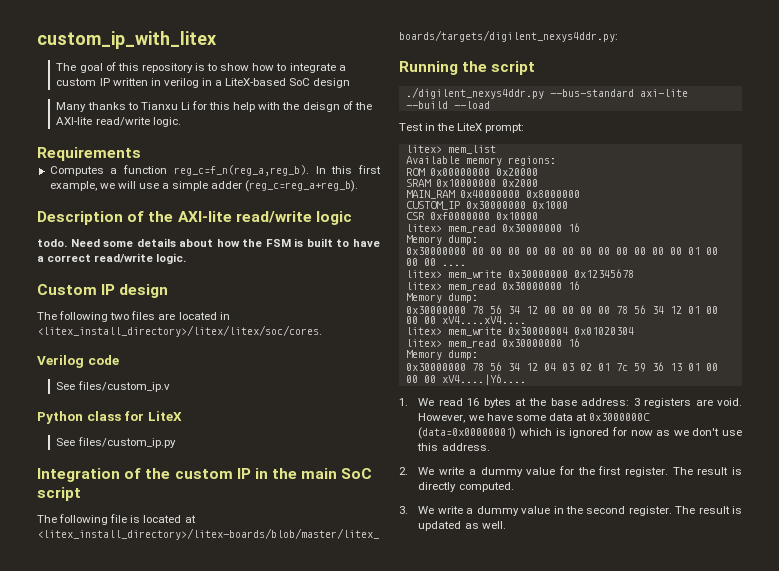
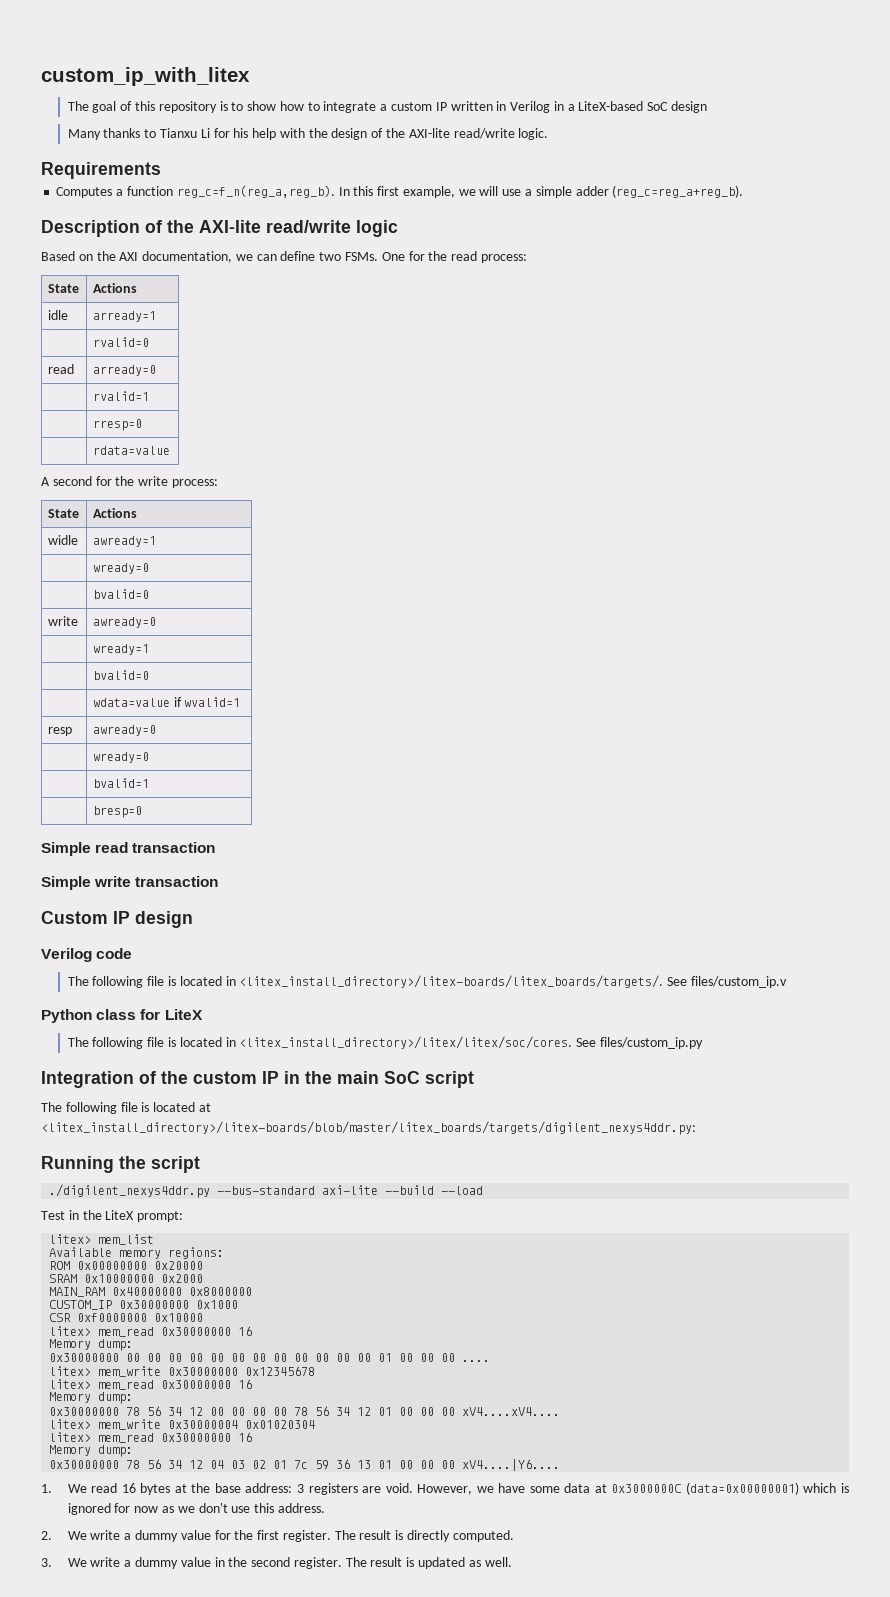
- The goal of this repository is to show how to integrate a custom IP written in verilog in a LiteX-based SoC design
+ The goal of this repository is to show how to integrate a custom IP written in Verilog in a LiteX-based SoC design
- Many thanks to Tianxu Li for this help with the deisgn of the AXI-lite read/write logic.
+ Many thanks to Tianxu Li for his help with the design of the AXI-lite read/write logic.
- todo. Need some details about how the FSM is built to have a correct read/write logic.
+ Based on the AXI documentation, we can define two FSMs. One for the read process:
+ State | Actions
+ idle | arready=1
+ | rvalid=0
+ read | arready=0
+ | rvalid=1
+ | rresp=0
+ | rdata=value
+ A second for the write process:
+ State | Actions
+ widle | awready=1
+ | wready=0
+ | bvalid=0
+ write | awready=0
+ | wready=1
+ | bvalid=0
+ | wdata=value if wvalid=1
+ resp | awready=0
+ | wready=0
+ | bvalid=1
+ | bresp=0
+ Simple read transaction
+ Simple write transaction
  Custom IP design
- The following two files are located in <litex_install_directory>/litex/litex/soc/cores.
  Verilog code
- See files/custom_ip.v
+ The following file is located in <litex_install_directory>/litex-boards/litex_boards/targets/. See files/custom_ip.v
+ The following file is located in <litex_install_directory>/litex/litex/soc/cores.

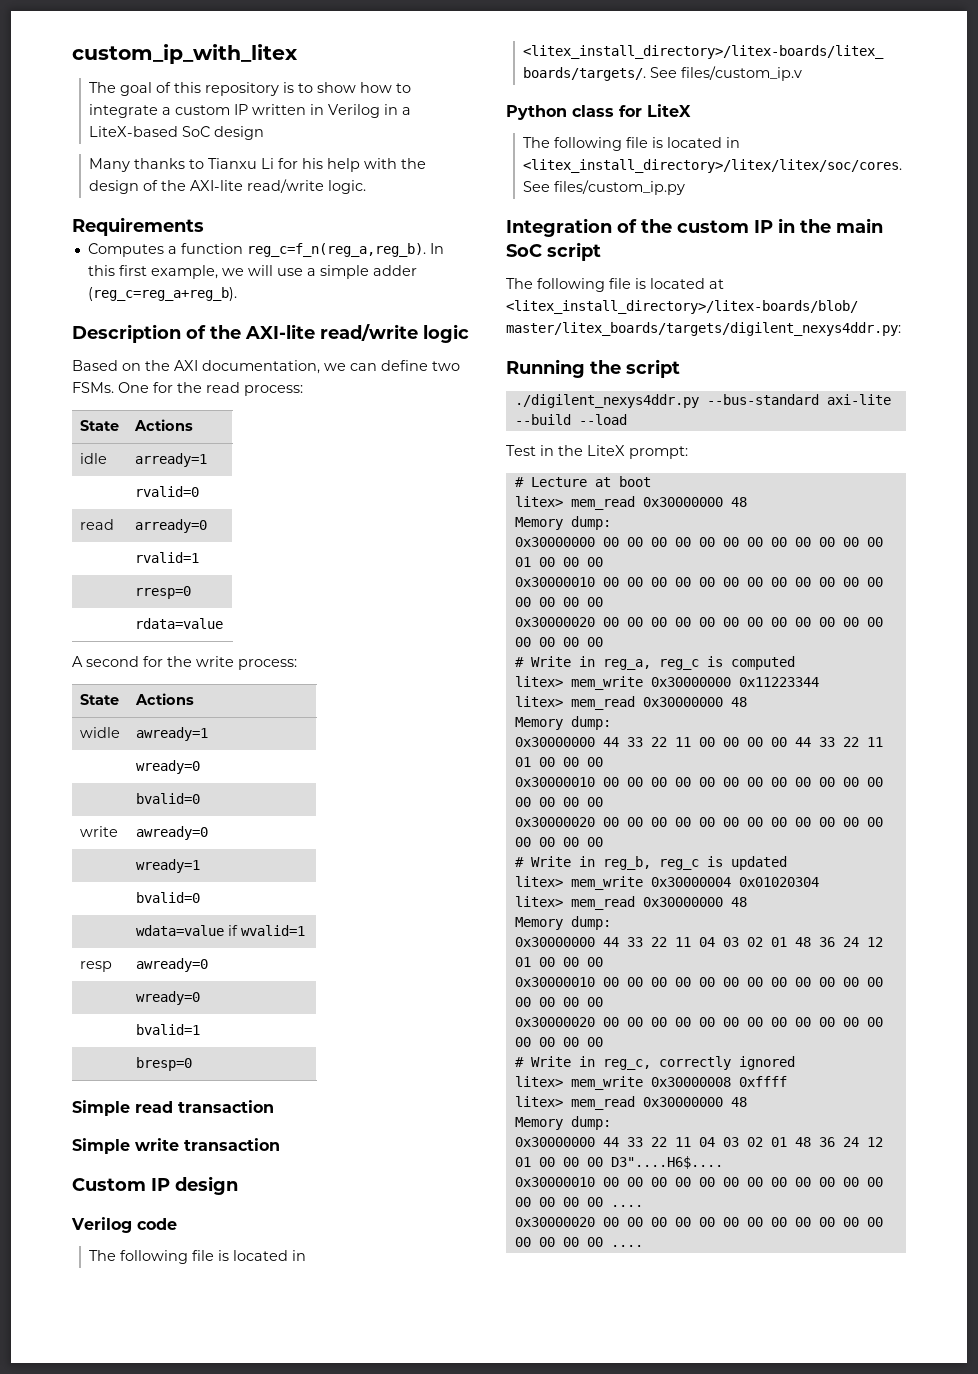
- litex> mem_list
- Available memory regions:
- ROM 0x00000000 0x20000
- SRAM 0x10000000 0x2000
- MAIN_RAM 0x40000000 0x8000000
- CUSTOM_IP 0x30000000 0x1000
- CSR 0xf0000000 0x10000
- litex> mem_read 0x30000000 16
+ # Lecture at boot
+ litex> mem_read 0x30000000 48
- 0x30000000 00 00 00 00 00 00 00 00 00 00 00 00 01 00 00 00 ....
+ 0x30000000 00 00 00 00 00 00 00 00 00 00 00 00 01 00 00 00
+ 0x30000010 00 00 00 00 00 00 00 00 00 00 00 00 00 00 00 00
+ 0x30000020 00 00 00 00 00 00 00 00 00 00 00 00 00 00 00 00
+ # Write in reg_a, reg_c is computed
- litex> mem_write 0x30000000 0x12345678
- litex> mem_read 0x30000000 16
+ litex> mem_write 0x30000000 0x11223344
+ litex> mem_read 0x30000000 48
  Memory dump:
- 0x30000000 78 56 34 12 00 00 00 00 78 56 34 12 01 00 00 00 xV4....xV4....
+ 0x30000000 44 33 22 11 00 00 00 00 44 33 22 11 01 00 00 00
+ 0x30000010 00 00 00 00 00 00 00 00 00 00 00 00 00 00 00 00
+ 0x30000020 00 00 00 00 00 00 00 00 00 00 00 00 00 00 00 00
+ # Write in reg_b, reg_c is updated
  litex> mem_write 0x30000004 0x01020304
- litex> mem_read 0x30000000 16
+ litex> mem_read 0x30000000 48
  Memory dump:
- 0x30000000 78 56 34 12 04 03 02 01 7c 59 36 13 01 00 00 00 xV4....|Y6....
- 1. We read 16 bytes at the base address: 3 registers are void. However, we have some data at 0x3000000C (data=0x00000001) which is ignored for now as we don't use this address.
- 2. We write a dummy value for the first register. The result is directly computed.
- 3. We write a dummy value in the second register. The result is updated as well.
+ 0x30000000 44 33 22 11 04 03 02 01 48 36 24 12 01 00 00 00
+ 0x30000010 00 00 00 00 00 00 00 00 00 00 00 00 00 00 00 00
+ 0x30000020 00 00 00 00 00 00 00 00 00 00 00 00 00 00 00 00
+ # Write in reg_c, correctly ignored
+ litex> mem_write 0x30000008 0xffff
+ litex> mem_read 0x30000000 48
+ Memory dump:
+ 0x30000000 44 33 22 11 04 03 02 01 48 36 24 12 01 00 00 00 D3"....H6$....
+ 0x30000010 00 00 00 00 00 00 00 00 00 00 00 00 00 00 00 00 ....
+ 0x30000020 00 00 00 00 00 00 00 00 00 00 00 00 00 00 00 00 ....

